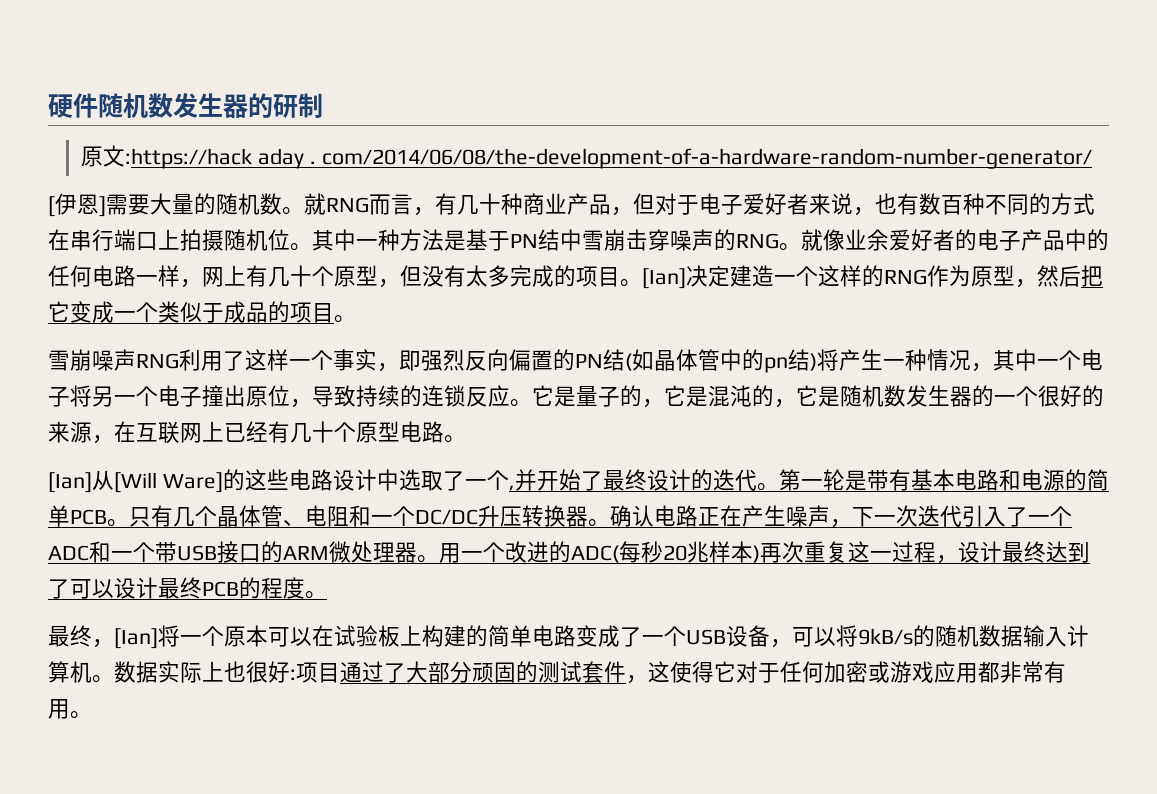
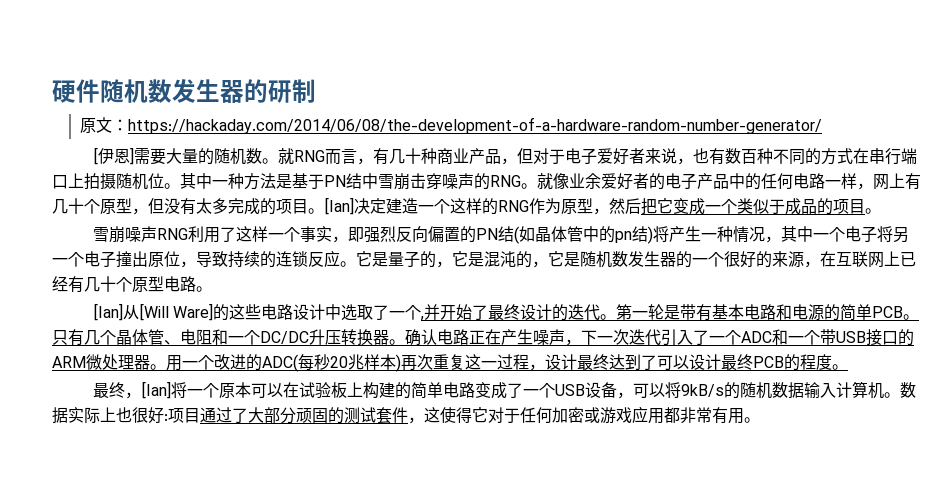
- 原文:https://hack aday . com/2014/06/08/the-development-of-a-hardware-random-number-generator/
+ 原文：https://hackaday.com/2014/06/08/the-development-of-a-hardware-random-number-generator/

